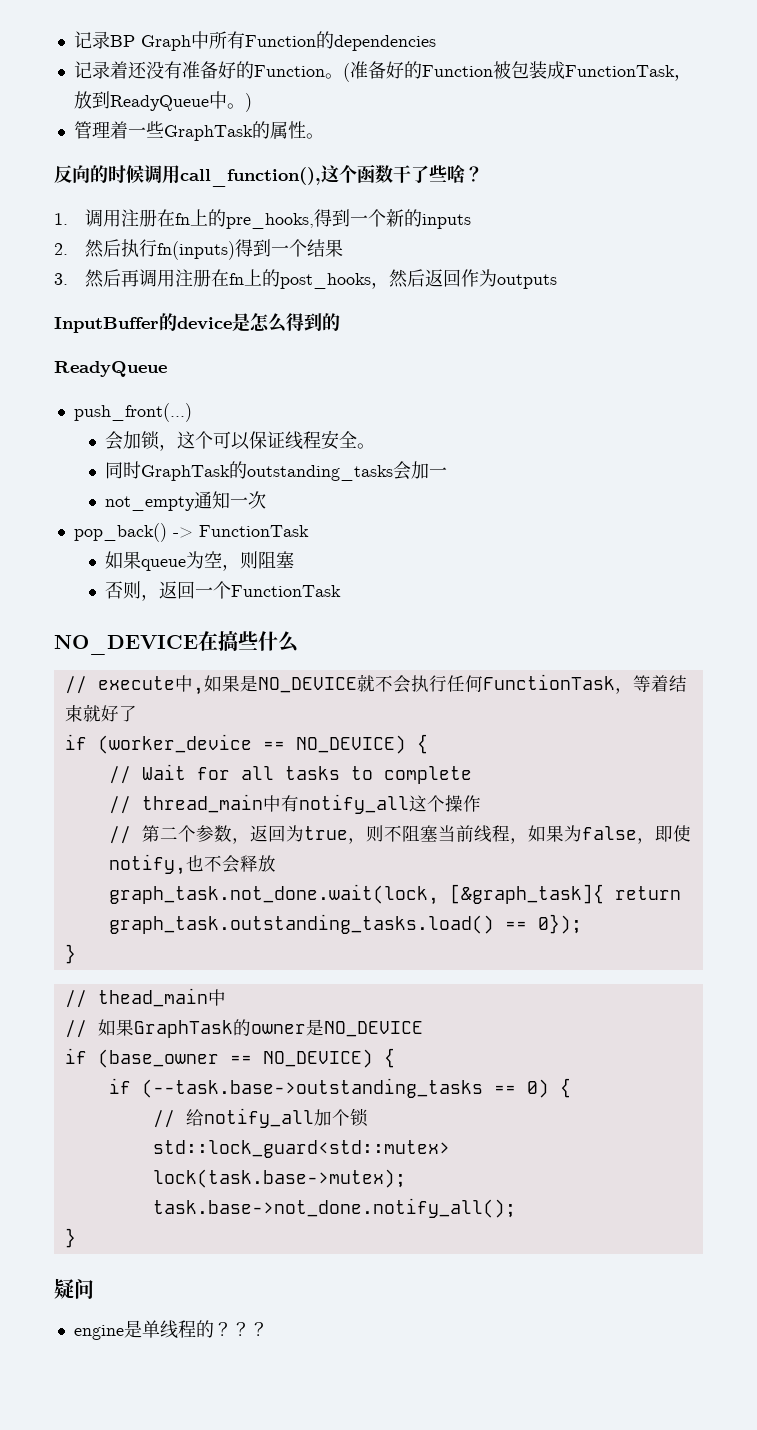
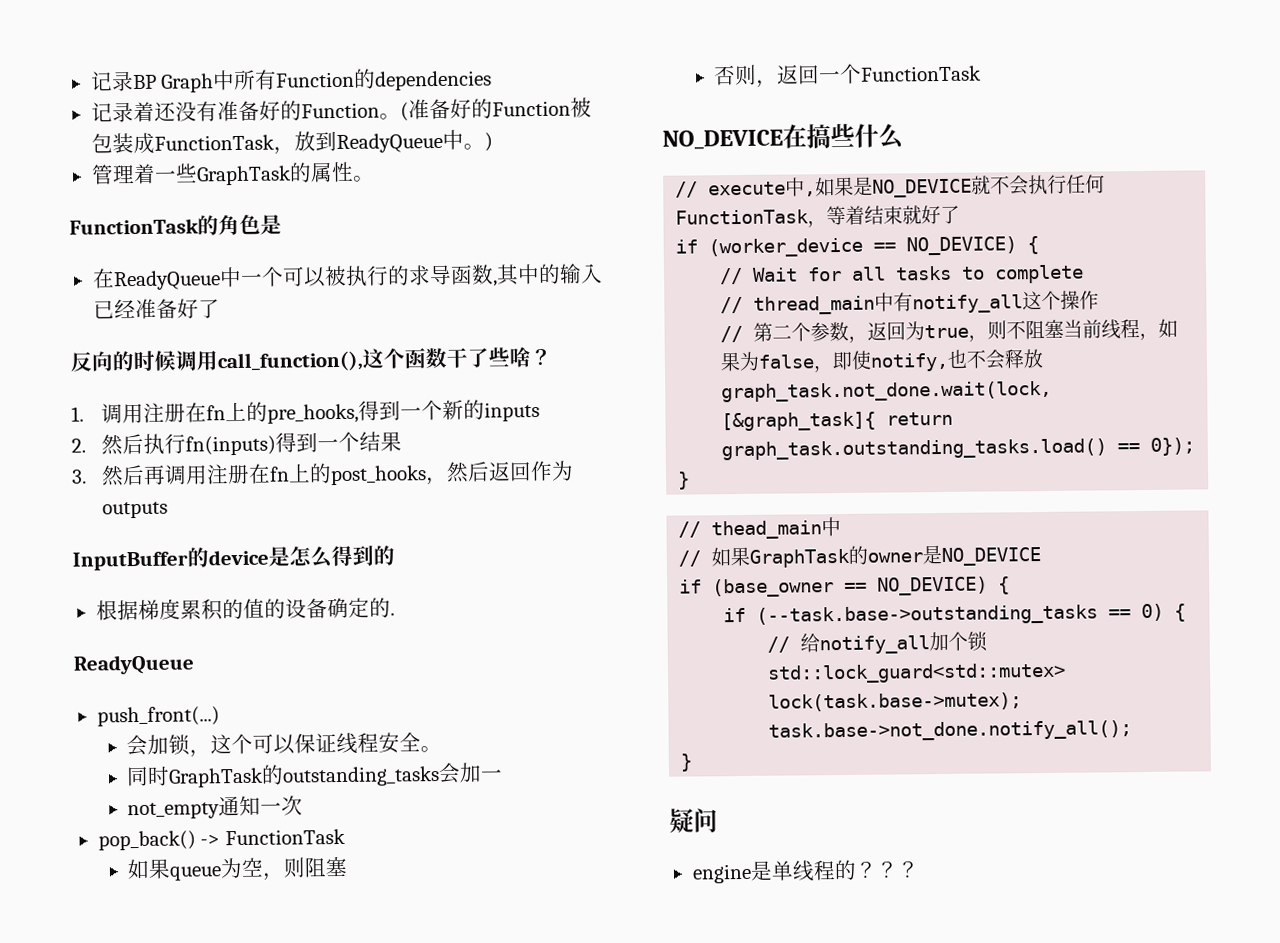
+ FunctionTask的角色是
+ 在ReadyQueue中一个可以被执行的求导函数,其中的输入已经准备好了
+ 根据梯度累积的值的设备确定的.

